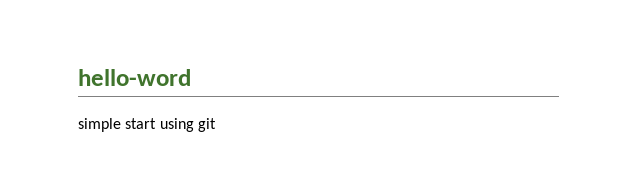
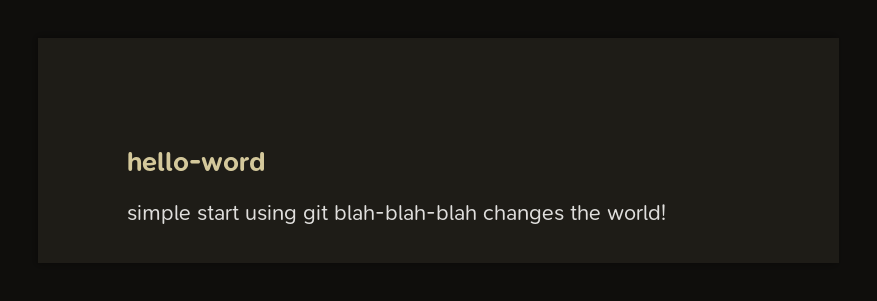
- simple start using git
+ simple start using git blah-blah-blah changes the world!

